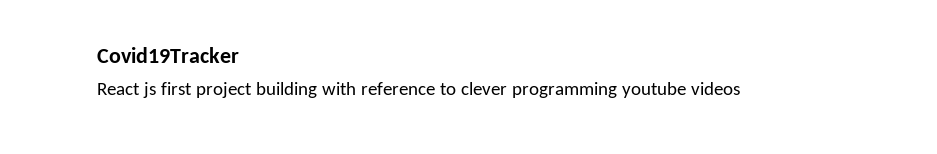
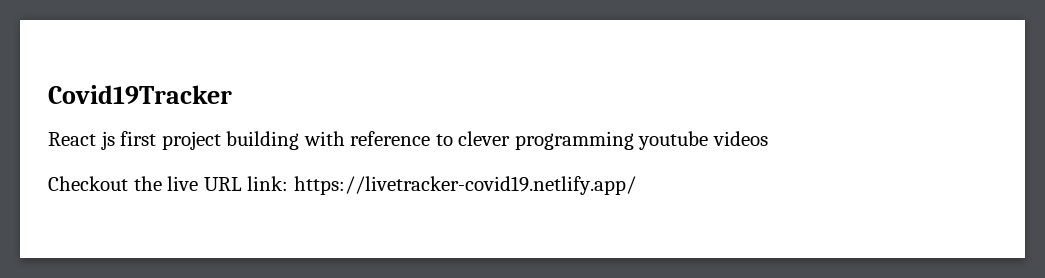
+ Checkout the live URL link: https://livetracker-covid19.netlify.app/

